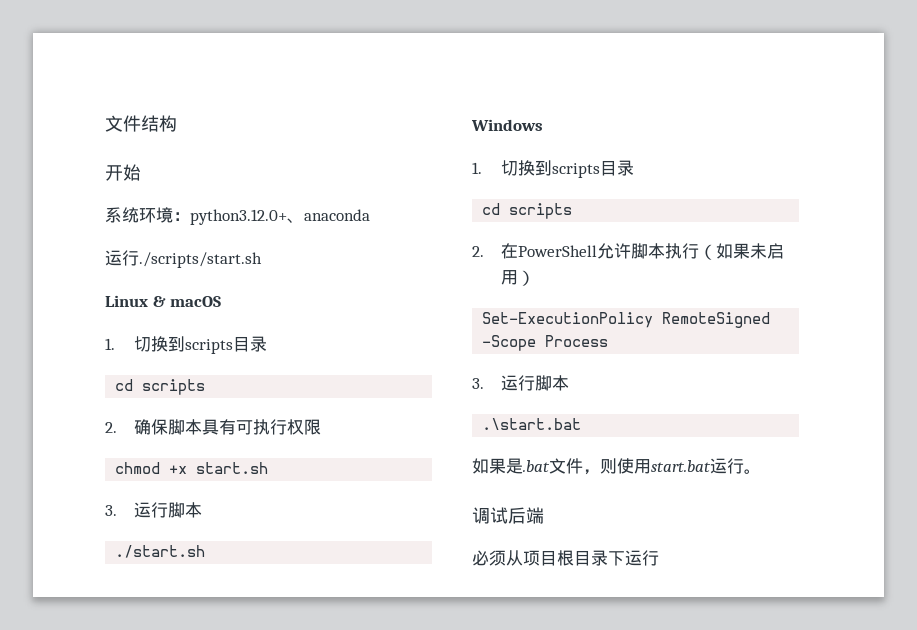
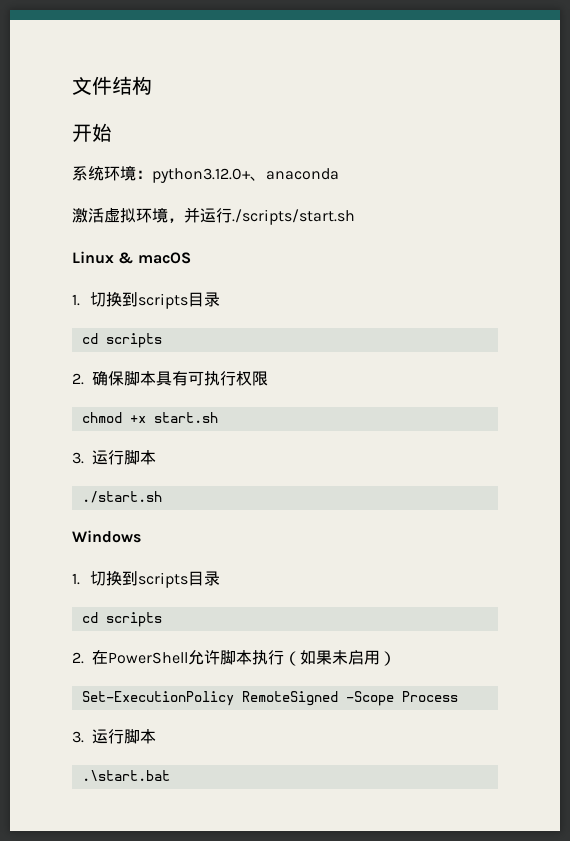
- 运行./scripts/start.sh
+ 激活虚拟环境，并运行./scripts/start.sh
- 如果是.bat文件，则使用start.bat运行。
- 调试后端
- 必须从项目根目录下运行

